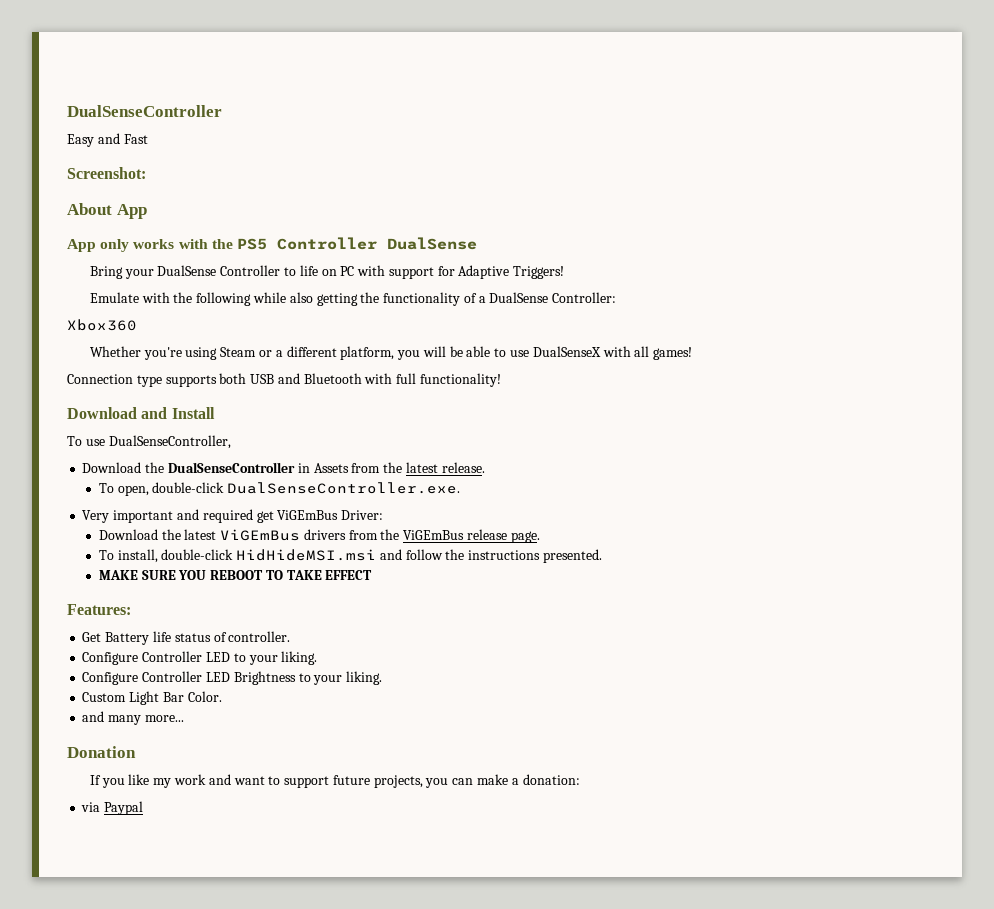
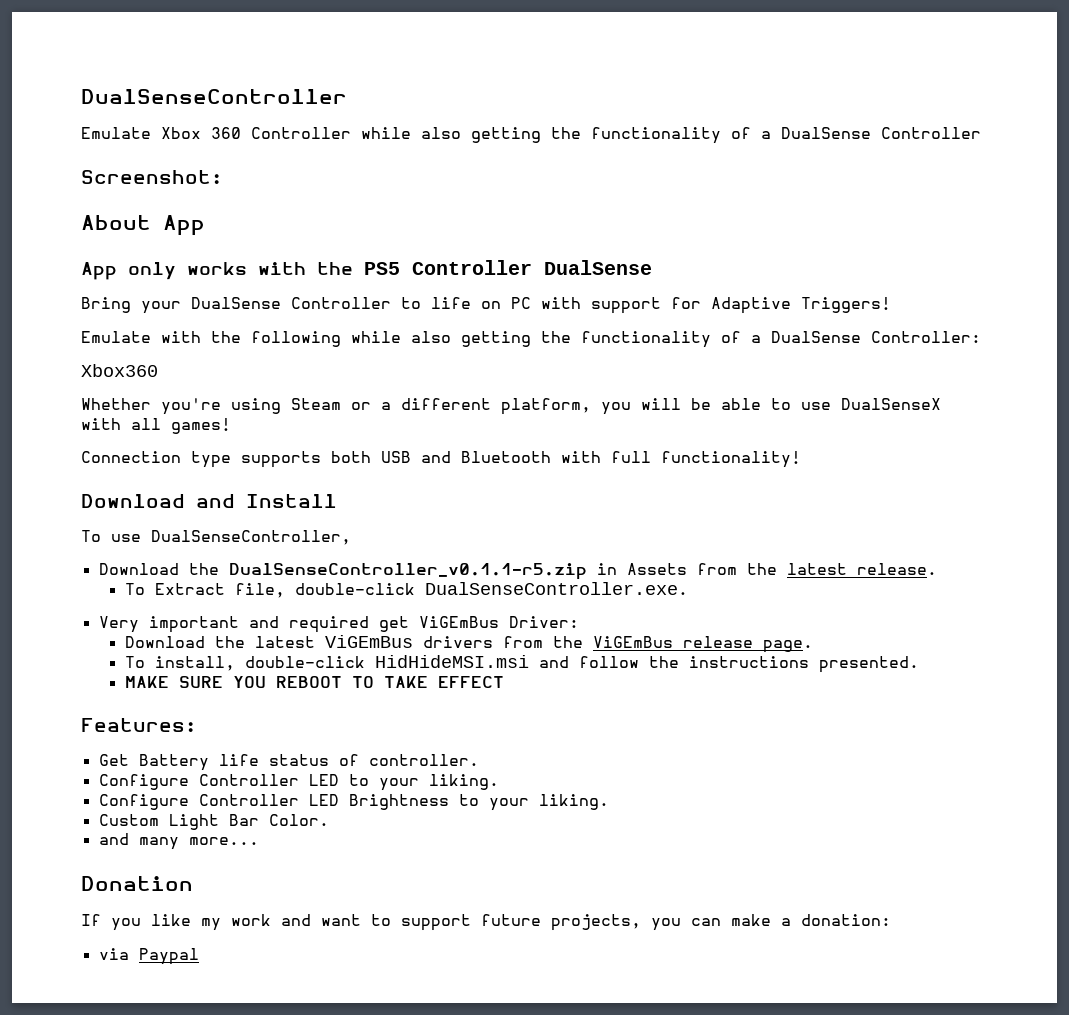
- Easy and Fast
+ Emulate Xbox 360 Controller while also getting the functionality of a DualSense Controller
- Download the DualSenseController in Assets from the latest release.
+ Download the DualSenseController_v0.1.1-r5.zip in Assets from the latest release.
- To open, double-click DualSenseController.exe.
+ To Extract file, double-click DualSenseController.exe.

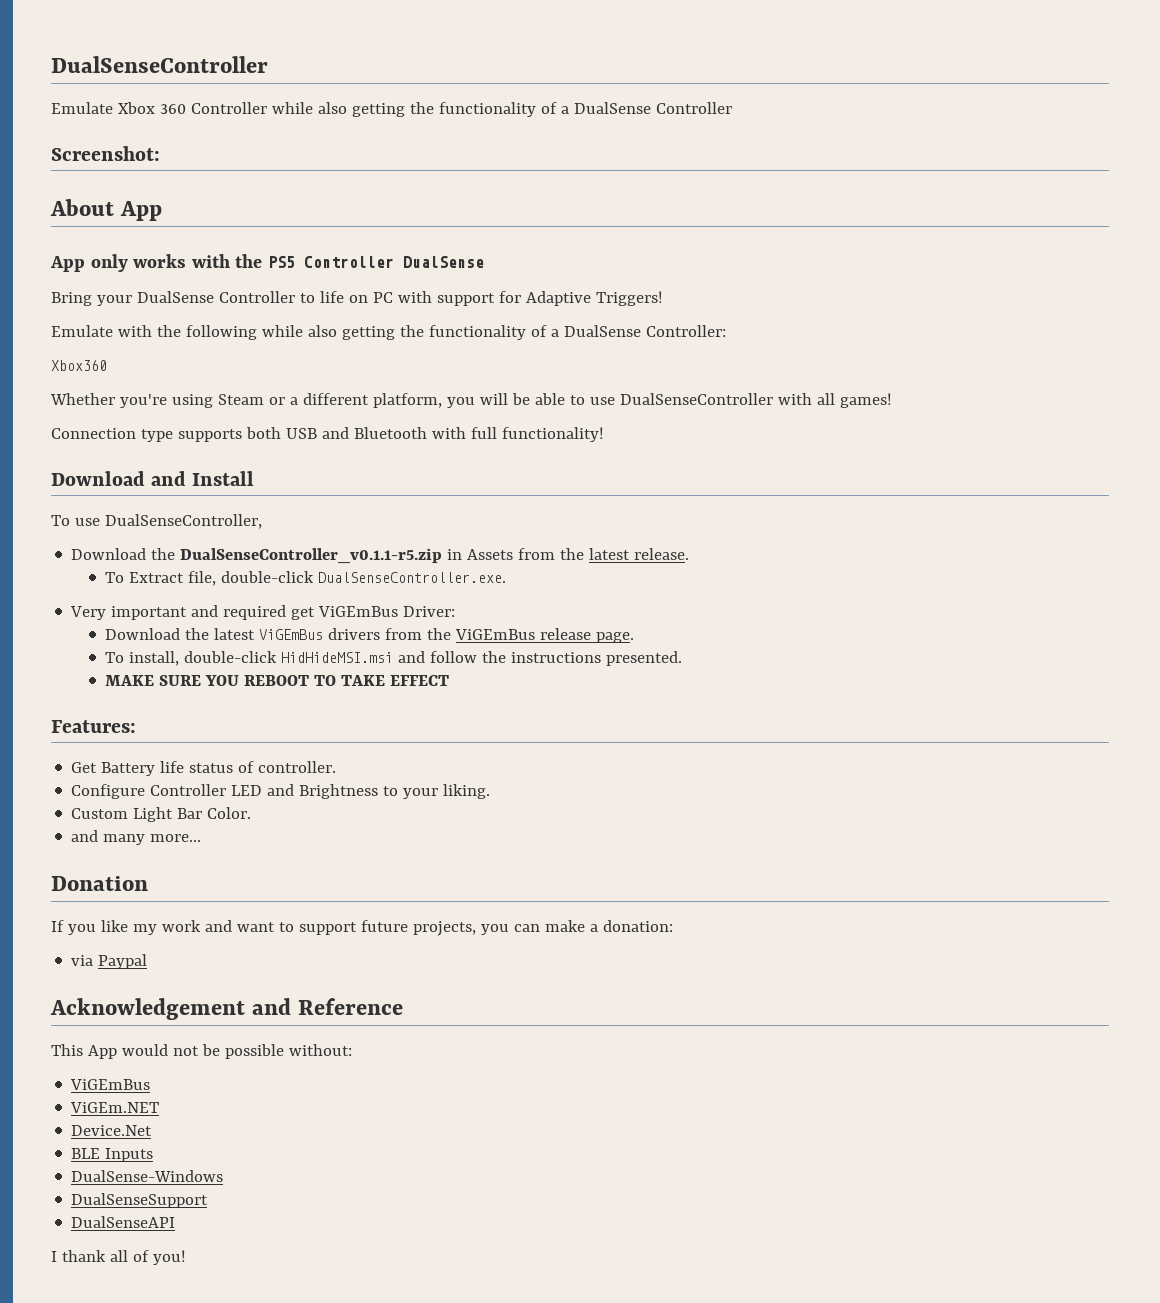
- Whether you're using Steam or a different platform, you will be able to use DualSenseX with all games!
+ Whether you're using Steam or a different platform, you will be able to use DualSenseController with all games!
- Configure Controller LED to your liking.
- Configure Controller LED Brightness to your liking.
+ Configure Controller LED and Brightness to your liking.
+ Acknowledgement and Reference
+ This App would not be possible without:
+ ViGEmBus
+ ViGEm.NET
+ Device.Net
+ BLE Inputs
+ DualSense-Windows
+ DualSenseSupport
+ DualSenseAPI
+ I thank all of you!

